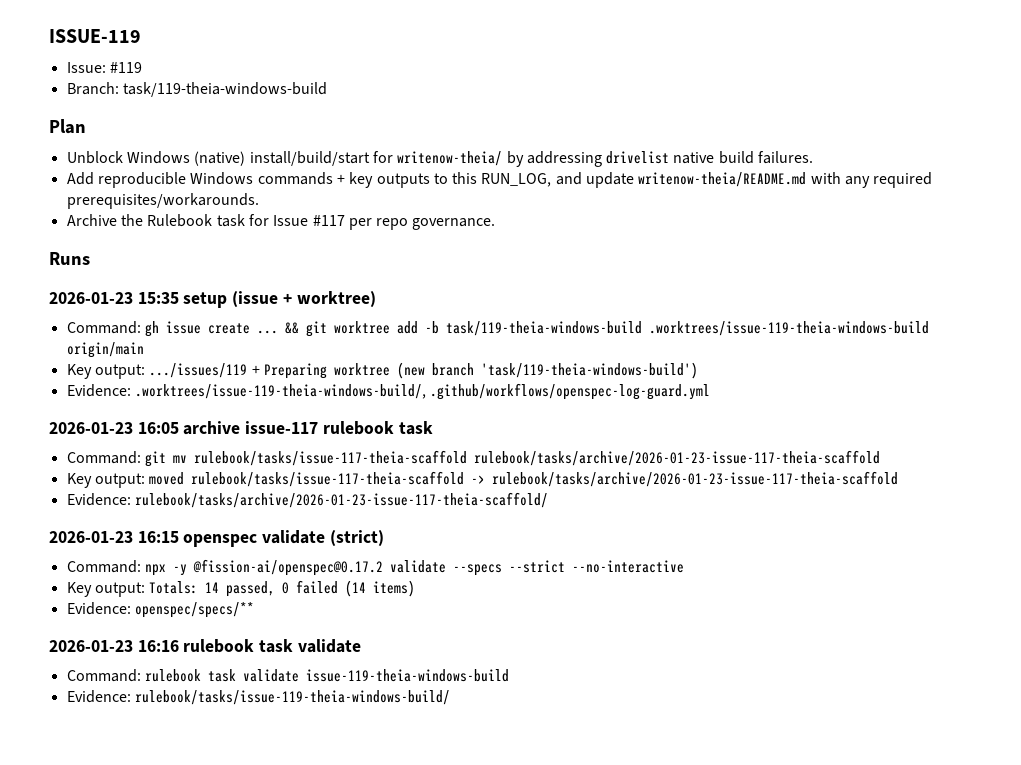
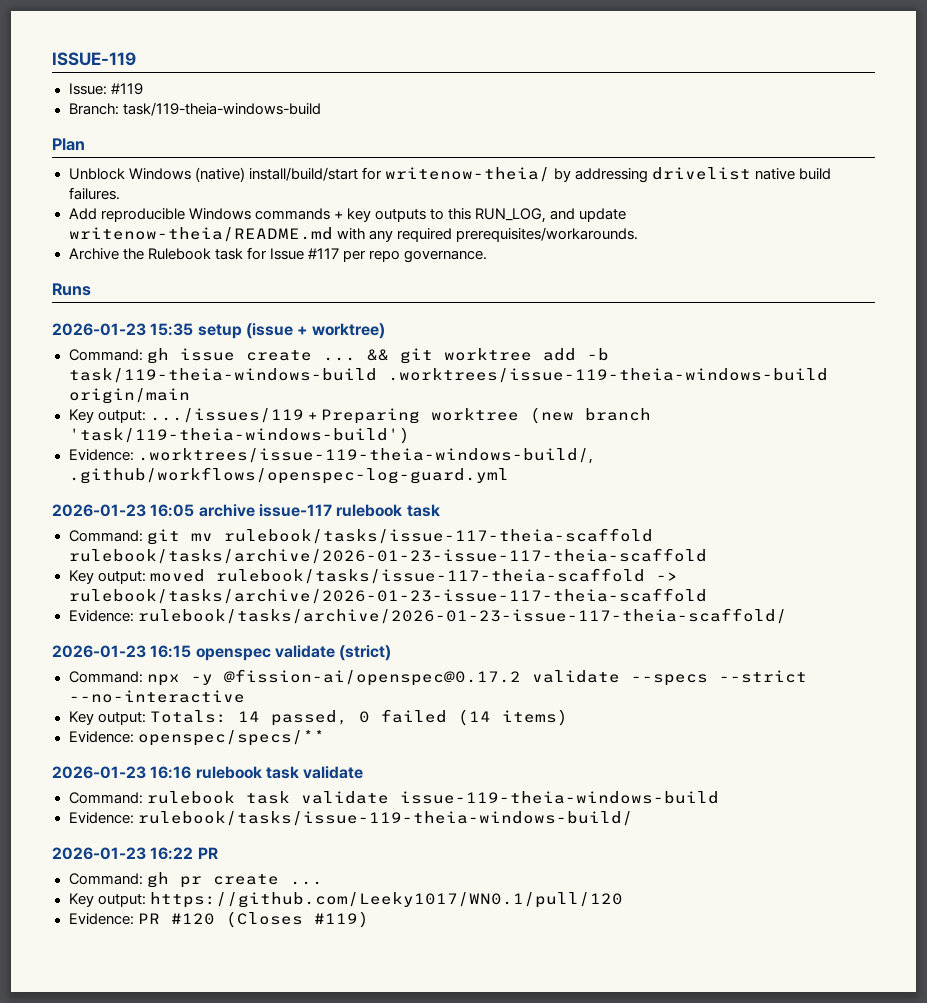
+ 2026-01-23 16:22 PR
+ Command: gh pr create ...
+ Key output: https://github.com/Leeky1017/WN0.1/pull/120
+ Evidence: PR #120 (Closes #119)

